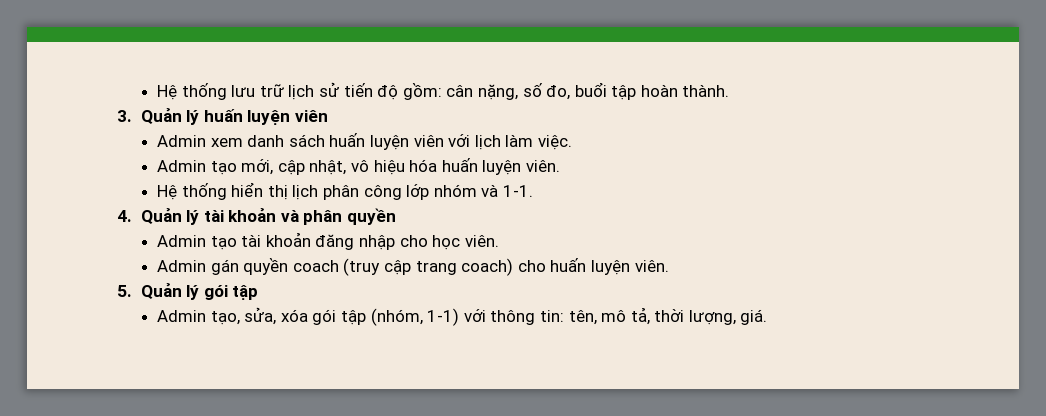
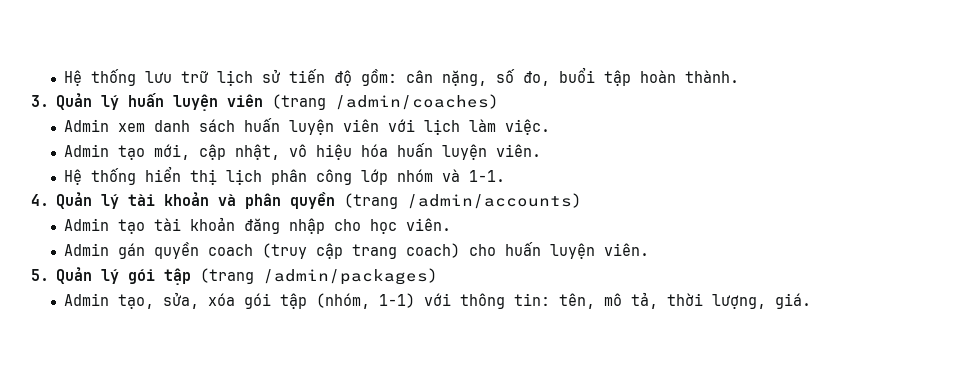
- 3. Quản lý huấn luyện viên
+ 3. Quản lý huấn luyện viên (trang /admin/coaches)
- 4. Quản lý tài khoản và phân quyền
+ 4. Quản lý tài khoản và phân quyền (trang /admin/accounts)
- 5. Quản lý gói tập
+ 5. Quản lý gói tập (trang /admin/packages)

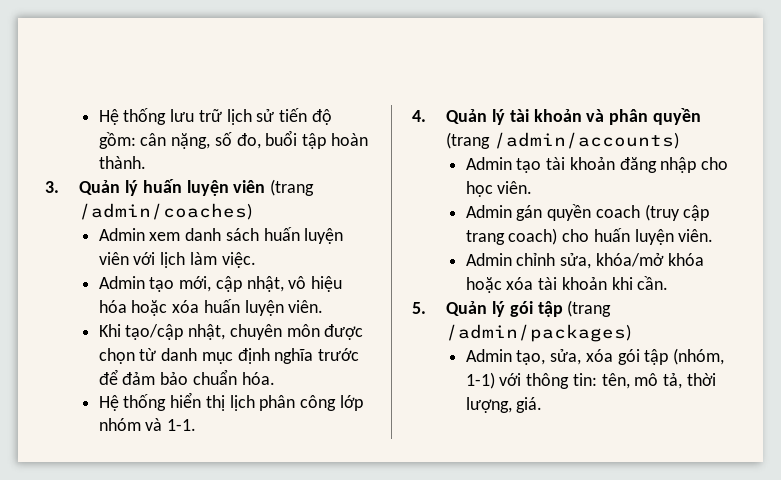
- Admin tạo mới, cập nhật, vô hiệu hóa huấn luyện viên.
+ Admin tạo mới, cập nhật, vô hiệu hóa hoặc xóa huấn luyện viên.
+ Khi tạo/cập nhật, chuyên môn được chọn từ danh mục định nghĩa trước để đảm bảo chuẩn hóa.
+ Admin chỉnh sửa, khóa/mở khóa hoặc xóa tài khoản khi cần.

